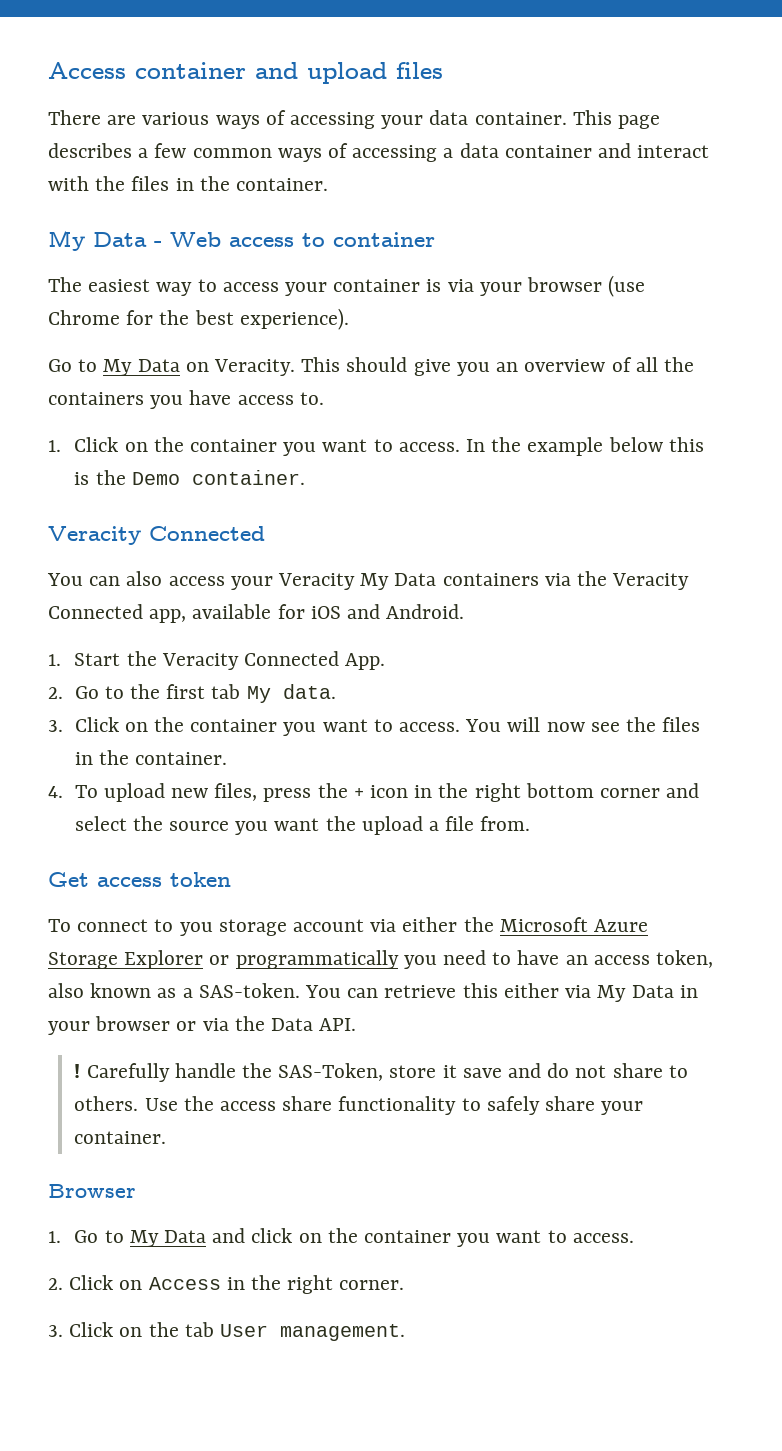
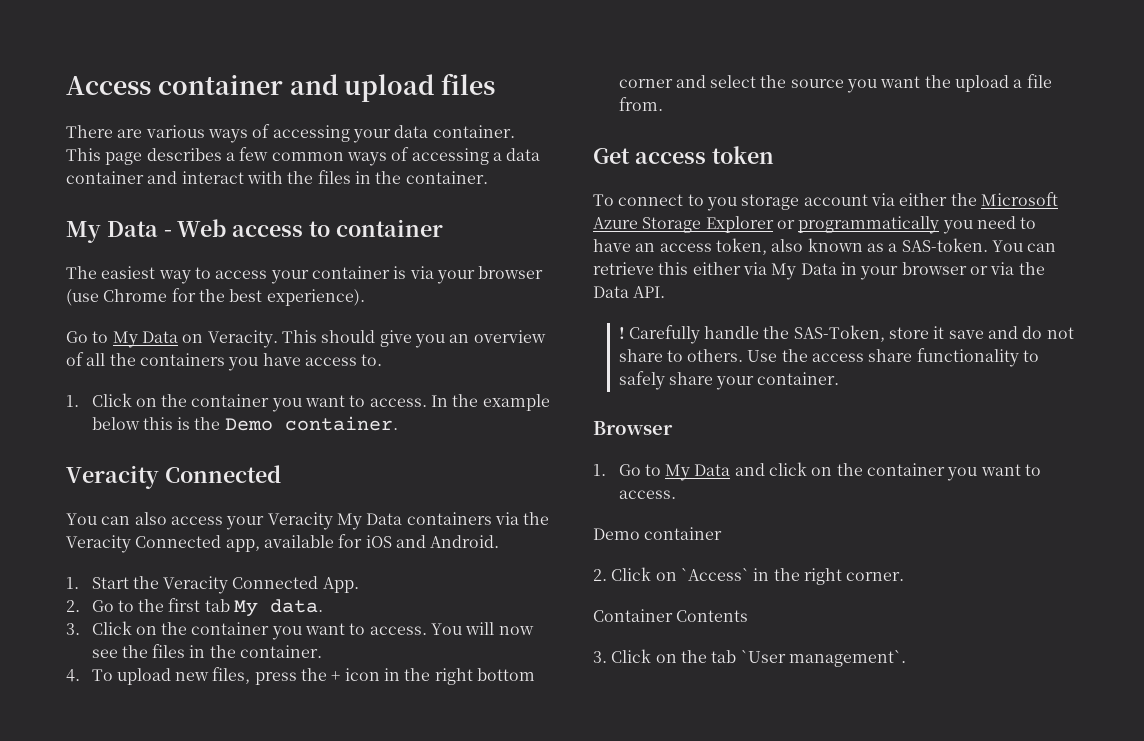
+ Demo container
- 2. Click on Access in the right corner.
+ 2. Click on `Access` in the right corner.
+ Container Contents
- 3. Click on the tab User management.
+ 3. Click on the tab `User management`.

